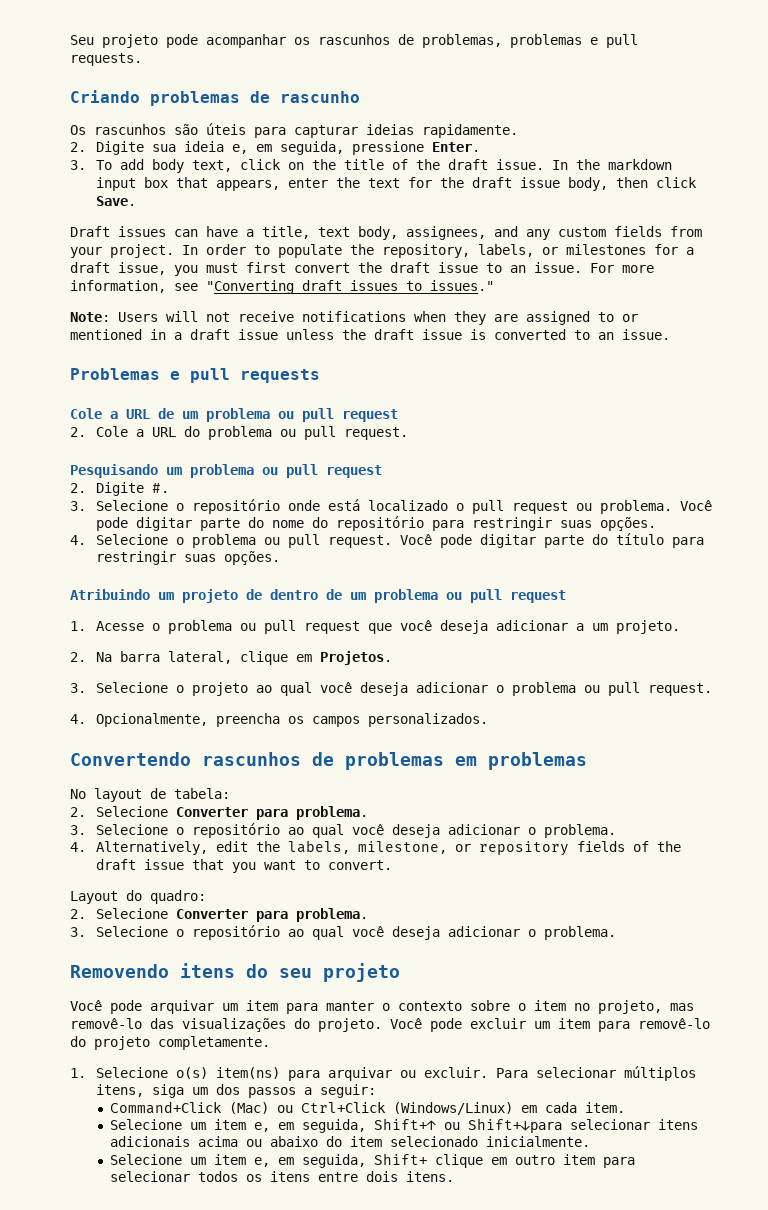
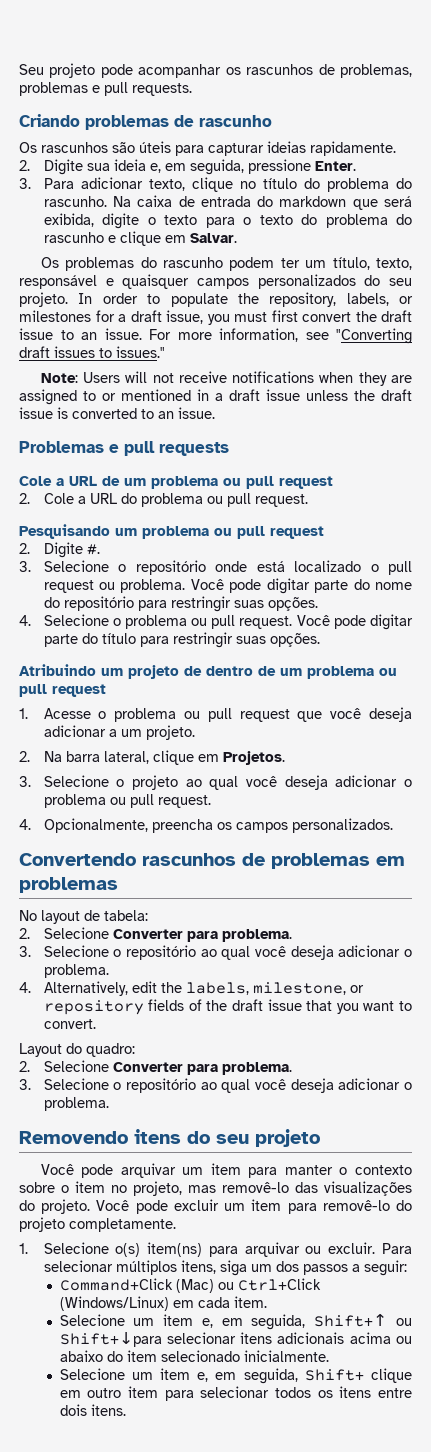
- 3. To add body text, click on the title of the draft issue. In the markdown input box that appears, enter the text for the draft issue body, then click Save.
- Draft issues can have a title, text body, assignees, and any custom fields from your project.
+ 3. Para adicionar texto, clique no título do problema do rascunho. Na caixa de entrada do markdown que será exibida, digite o texto para o texto do problema do rascunho e clique em Salvar.
+ Os problemas do rascunho podem ter um título, texto, responsável e quaisquer campos personalizados do seu projeto.

